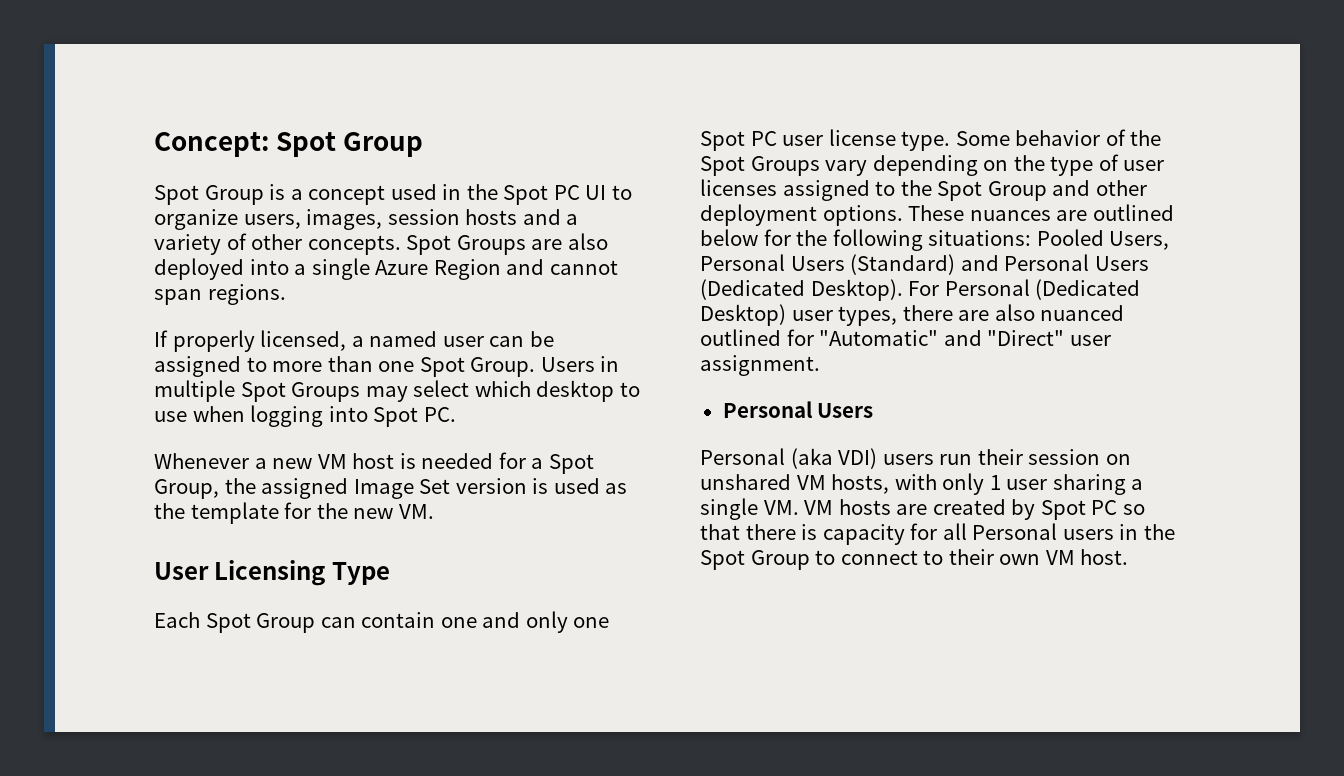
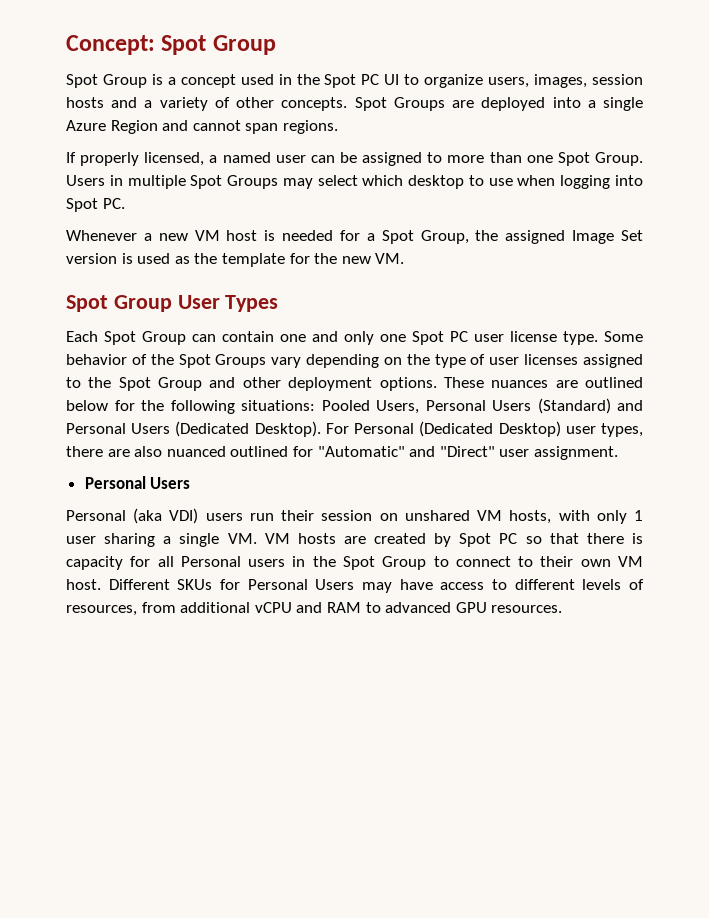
- Spot Groups are also deployed into a single Azure Region and cannot span regions.
+ Spot Groups are deployed into a single Azure Region and cannot span regions.
- User Licensing Type
+ Spot Group User Types
+ Different SKUs for Personal Users may have access to different levels of resources, from additional vCPU and RAM to advanced GPU resources.

